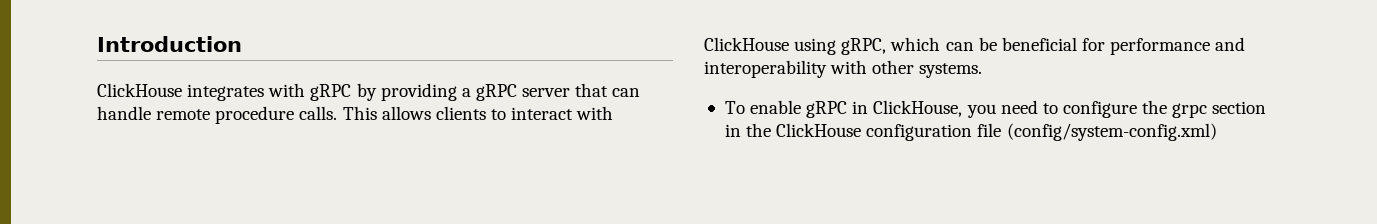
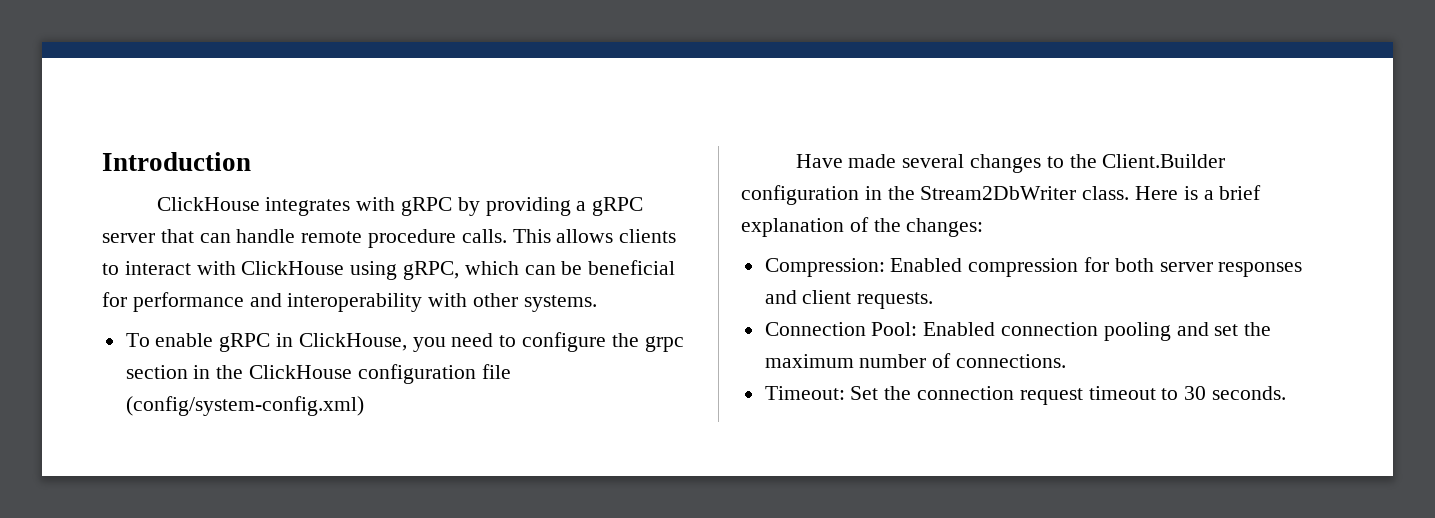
+ Have made several changes to the Client.Builder configuration in the Stream2DbWriter class. Here is a brief explanation of the changes:
+ Compression: Enabled compression for both server responses and client requests.
+ Connection Pool: Enabled connection pooling and set the maximum number of connections.
+ Timeout: Set the connection request timeout to 30 seconds.

